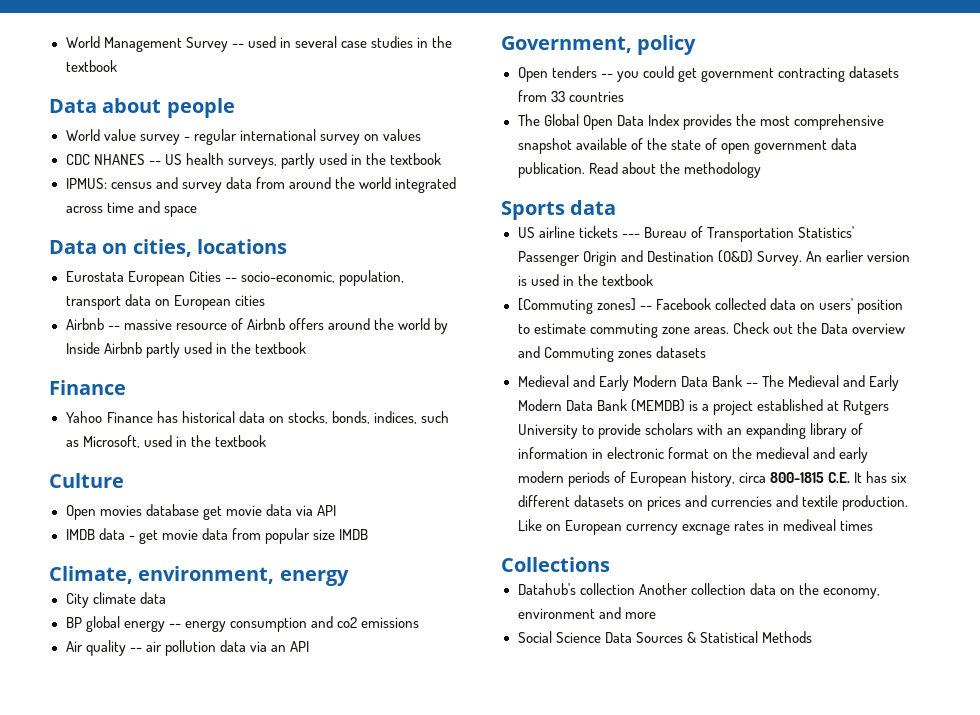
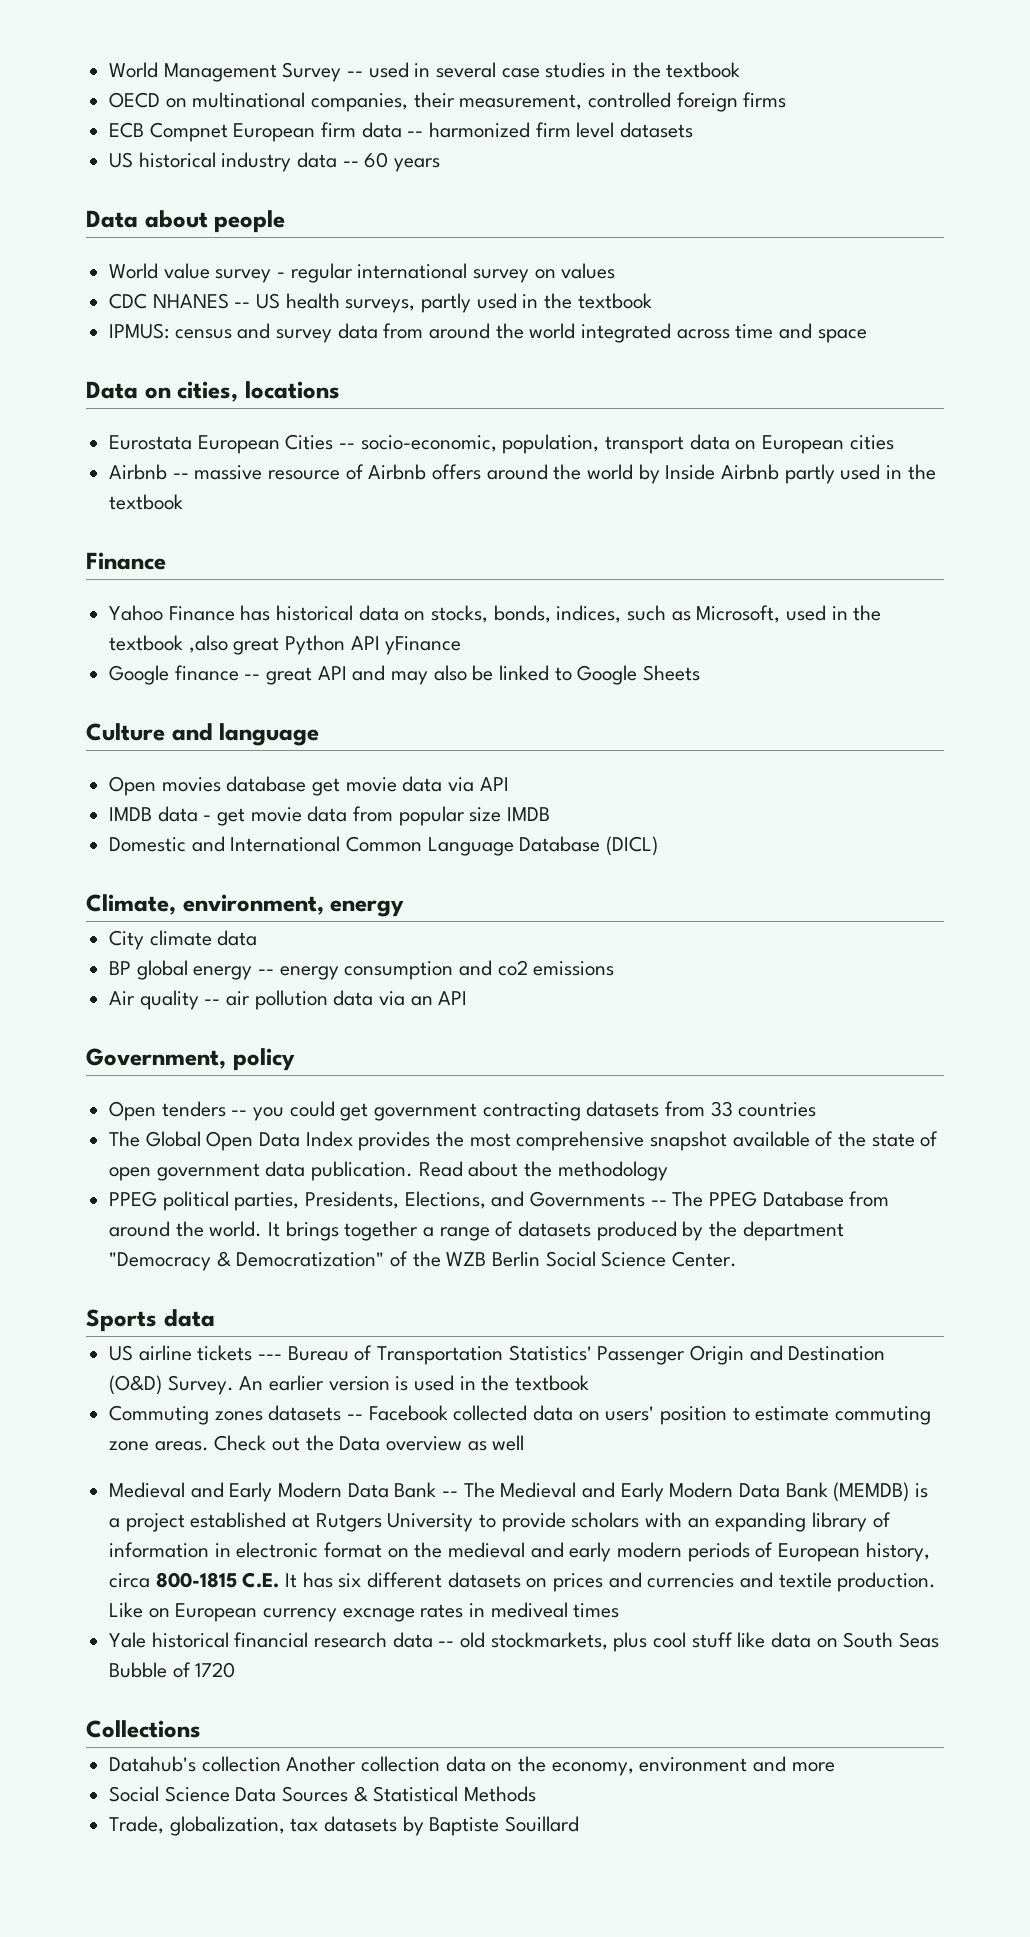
+ OECD on multinational companies, their measurement, controlled foreign firms
+ ECB Compnet European firm data -- harmonized firm level datasets
+ US historical industry data -- 60 years
- Yahoo Finance has historical data on stocks, bonds, indices, such as Microsoft, used in the textbook
+ Yahoo Finance has historical data on stocks, bonds, indices, such as Microsoft, used in the textbook ,also great Python API yFinance
+ Google finance -- great API and may also be linked to Google Sheets
- Culture
+ Culture and language
+ Domestic and International Common Language Database (DICL)
+ PPEG political parties, Presidents, Elections, and Governments -- The PPEG Database from around the world. It brings together a range of datasets produced by the department "Democracy & Democratization" of the WZB Berlin Social Science Center.
- [Commuting zones] -- Facebook collected data on users' position to estimate commuting zone areas.
+ Commuting zones datasets -- Facebook collected data on users' position to estimate commuting zone areas.
- Check out the Data overview and Commuting zones datasets
+ Check out the Data overview as well
+ Yale historical financial research data -- old stockmarkets, plus cool stuff like data on South Seas Bubble of 1720
+ Trade, globalization, tax datasets by Baptiste Souillard

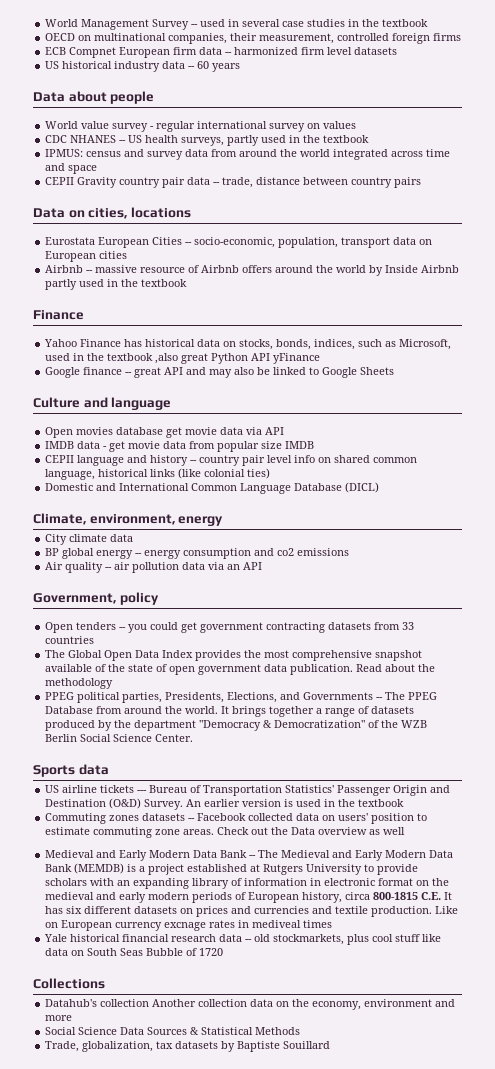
+ CEPII Gravity country pair data -- trade, distance between country pairs
+ CEPII language and history -- country pair level info on shared common language, historical links (like colonial ties)

